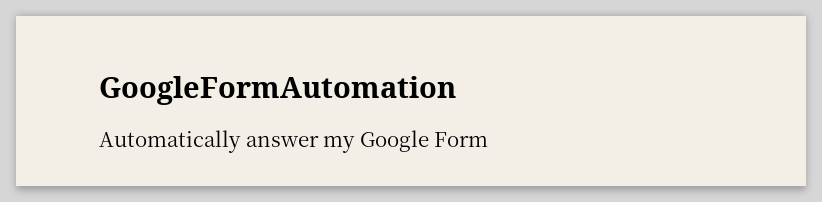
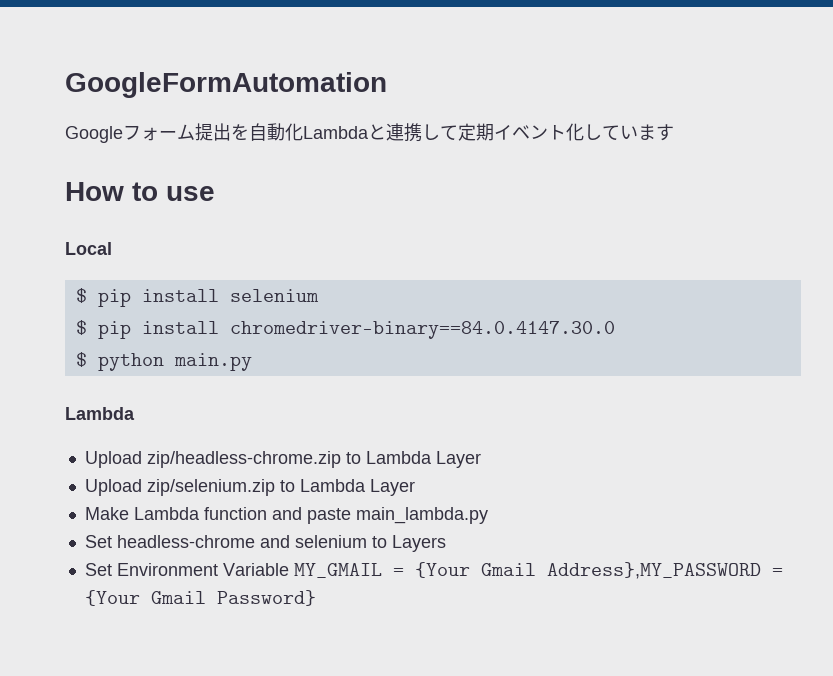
- Automatically answer my Google Form
+ Googleフォーム提出を自動化Lambdaと連携して定期イベント化しています
+ How to use
+ Local
+ $ pip install selenium
+ $ pip install chromedriver-binary==84.0.4147.30.0
+ $ python main.py
+ Lambda
+ Upload zip/headless-chrome.zip to Lambda Layer
+ Upload zip/selenium.zip to Lambda Layer
+ Make Lambda function and paste main_lambda.py
+ Set headless-chrome and selenium to Layers
+ Set Environment Variable MY_GMAIL = {Your Gmail Address},MY_PASSWORD = {Your Gmail Password}

